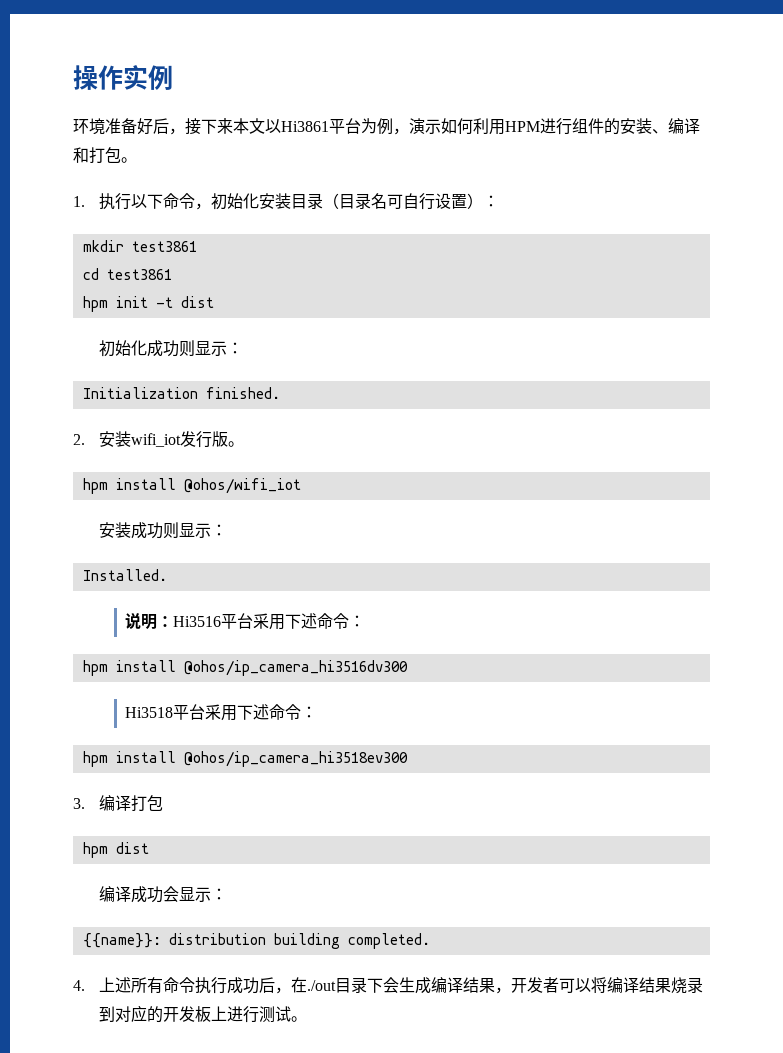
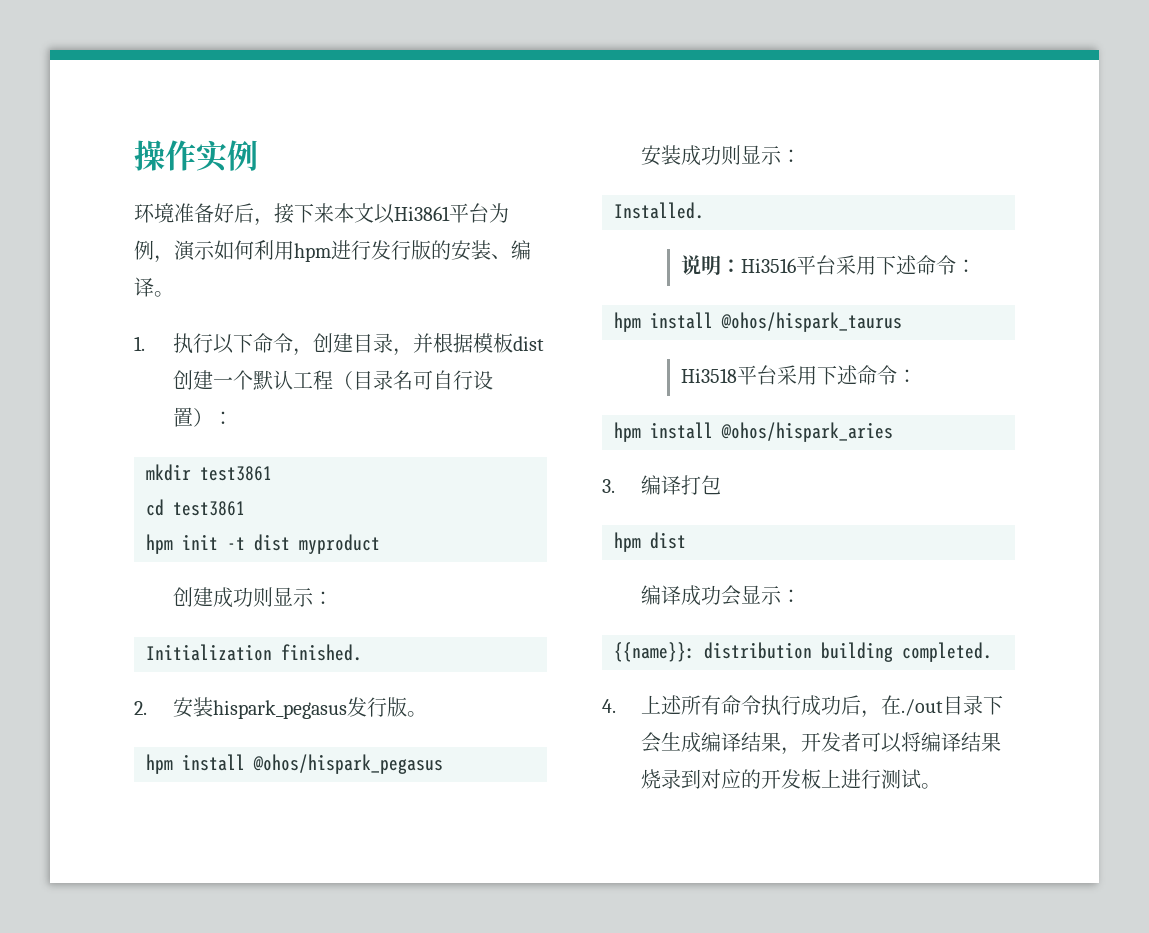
- 环境准备好后，接下来本文以Hi3861平台为例，演示如何利用HPM进行组件的安装、编译和打包。
+ 环境准备好后，接下来本文以Hi3861平台为例，演示如何利用hpm进行发行版的安装、编译。
- 1.执行以下命令，初始化安装目录（目录名可自行设置）：
+ 1.执行以下命令，创建目录，并根据模板dist创建一个默认工程（目录名可自行设置）：
- hpm init -t dist
- 初始化成功则显示：
+ hpm init -t dist myproduct
+ 创建成功则显示：
- 2.安装wifi_iot发行版。
+ 2.安装hispark_pegasus发行版。
- hpm install @ohos/wifi_iot
+ hpm install @ohos/hispark_pegasus
- hpm install @ohos/ip_camera_hi3516dv300
+ hpm install @ohos/hispark_taurus
- hpm install @ohos/ip_camera_hi3518ev300
+ hpm install @ohos/hispark_aries

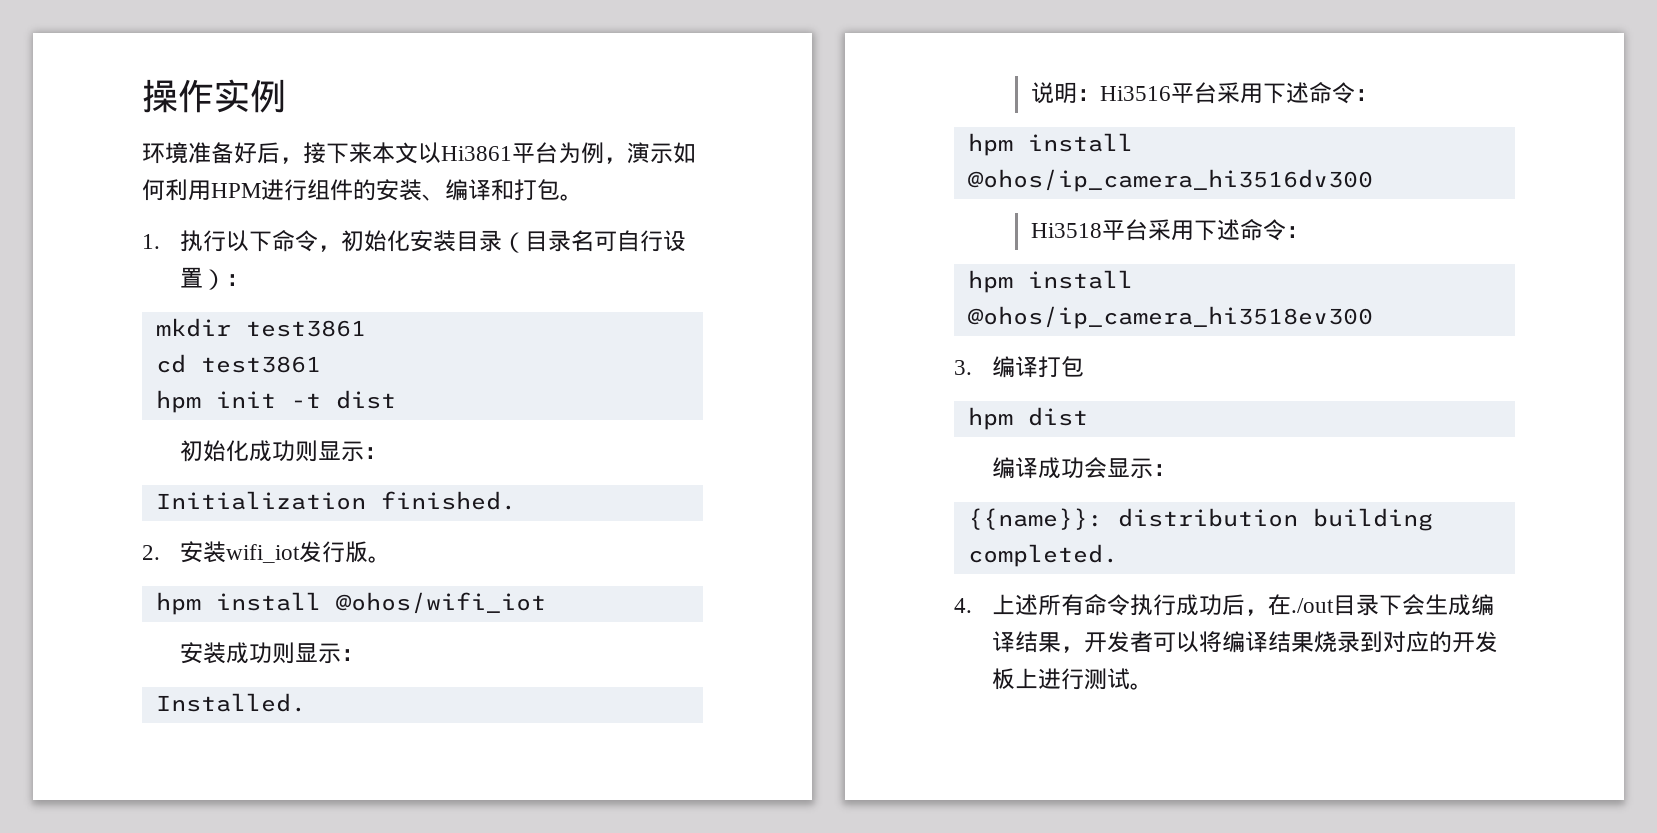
- 环境准备好后，接下来本文以Hi3861平台为例，演示如何利用hpm进行发行版的安装、编译。
+ 环境准备好后，接下来本文以Hi3861平台为例，演示如何利用HPM进行组件的安装、编译和打包。
- 1.执行以下命令，创建目录，并根据模板dist创建一个默认工程（目录名可自行设置）：
+ 1.执行以下命令，初始化安装目录（目录名可自行设置）：
- hpm init -t dist myproduct
- 创建成功则显示：
+ hpm init -t dist
+ 初始化成功则显示：
- 2.安装hispark_pegasus发行版。
+ 2.安装wifi_iot发行版。
- hpm install @ohos/hispark_pegasus
+ hpm install @ohos/wifi_iot
- hpm install @ohos/hispark_taurus
+ hpm install @ohos/ip_camera_hi3516dv300
- hpm install @ohos/hispark_aries
+ hpm install @ohos/ip_camera_hi3518ev300

